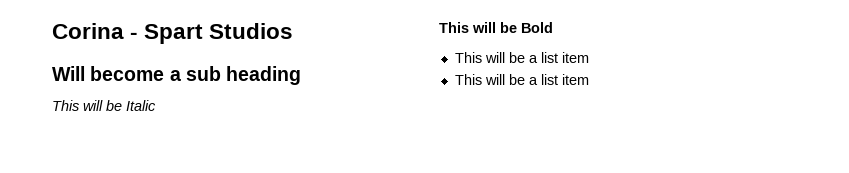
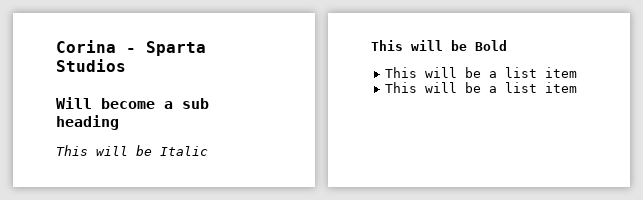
- Corina - Spart Studios
+ Corina - Sparta Studios

